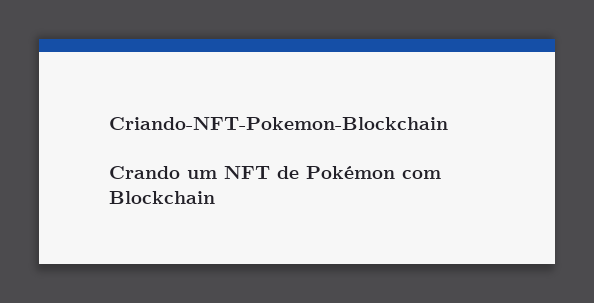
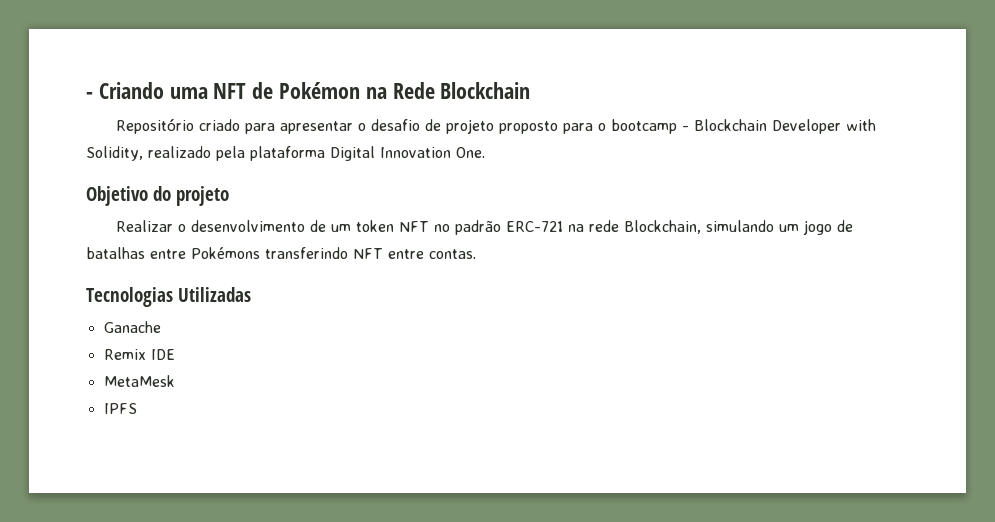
- Criando-NFT-Pokemon-Blockchain
- Crando um NFT de Pokémon com Blockchain
+ - Criando uma NFT de Pokémon na Rede Blockchain
+ Repositório criado para apresentar o desafio de projeto proposto para o bootcamp - Blockchain Developer with Solidity, realizado pela plataforma Digital Innovation One.
+ Objetivo do projeto
+ Realizar o desenvolvimento de um token NFT no padrão ERC-721 na rede Blockchain, simulando um jogo de batalhas entre Pokémons transferindo NFT entre contas.
+ Tecnologias Utilizadas
+ Ganache
+ Remix IDE
+ MetaMesk
+ IPFS

